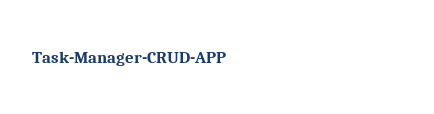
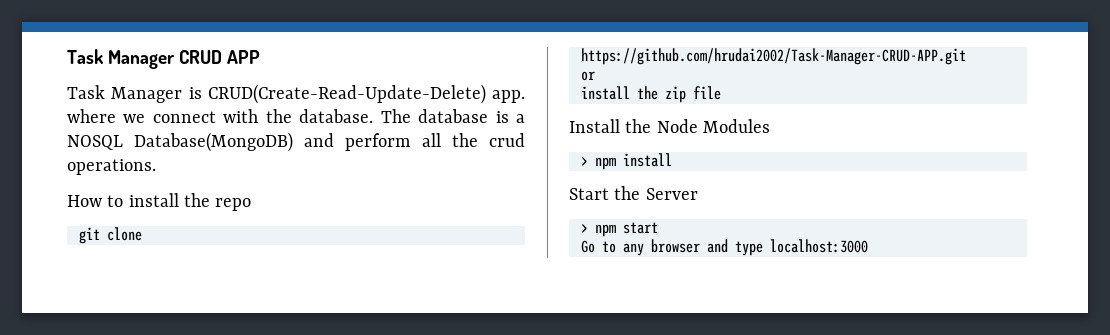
- Task-Manager-CRUD-APP
+ Task Manager CRUD APP
+ Task Manager is CRUD(Create-Read-Update-Delete) app. where we connect with the database. The database is a NOSQL Database(MongoDB) and perform all the crud operations.
+ How to install the repo
+ git clone https://github.com/hrudai2002/Task-Manager-CRUD-APP.git
+ or
+ install the zip file
+ Install the Node Modules
+ > npm install
+ Start the Server
+ > npm start
+ Go to any browser and type localhost:3000

